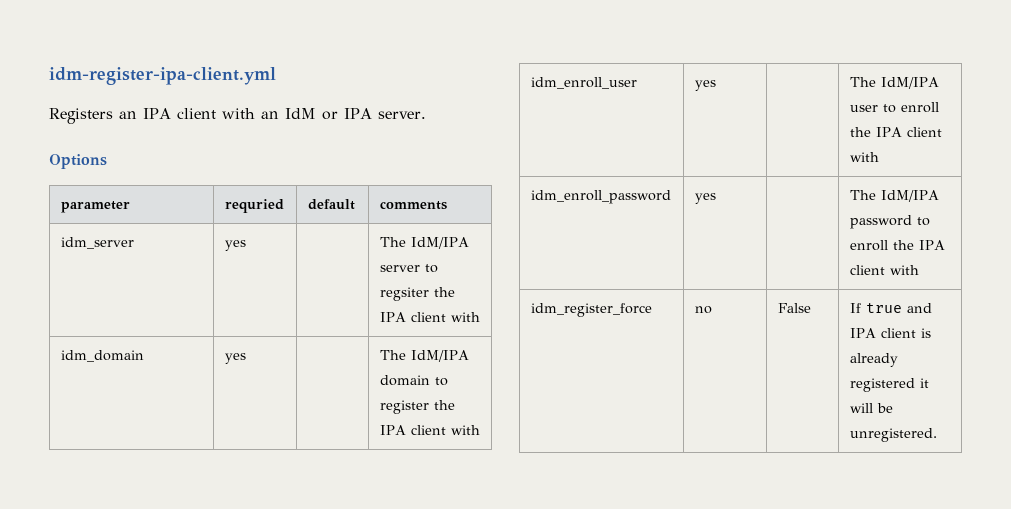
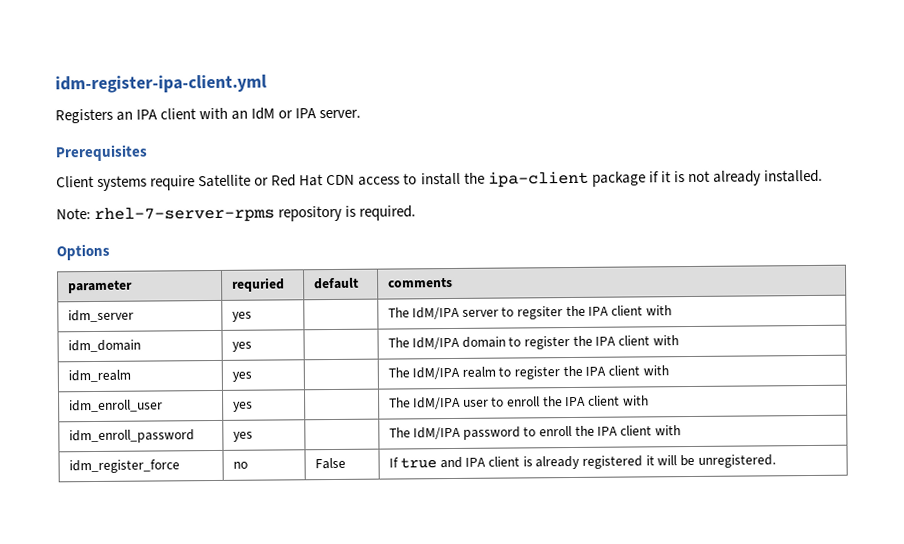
+ Prerequisites
+ Client systems require Satellite or Red Hat CDN access to install the ipa-client package if it is not already installed.
+ Note: rhel-7-server-rpms repository is required.
+ idm_realm | yes | | The IdM/IPA realm to register the IPA client with

